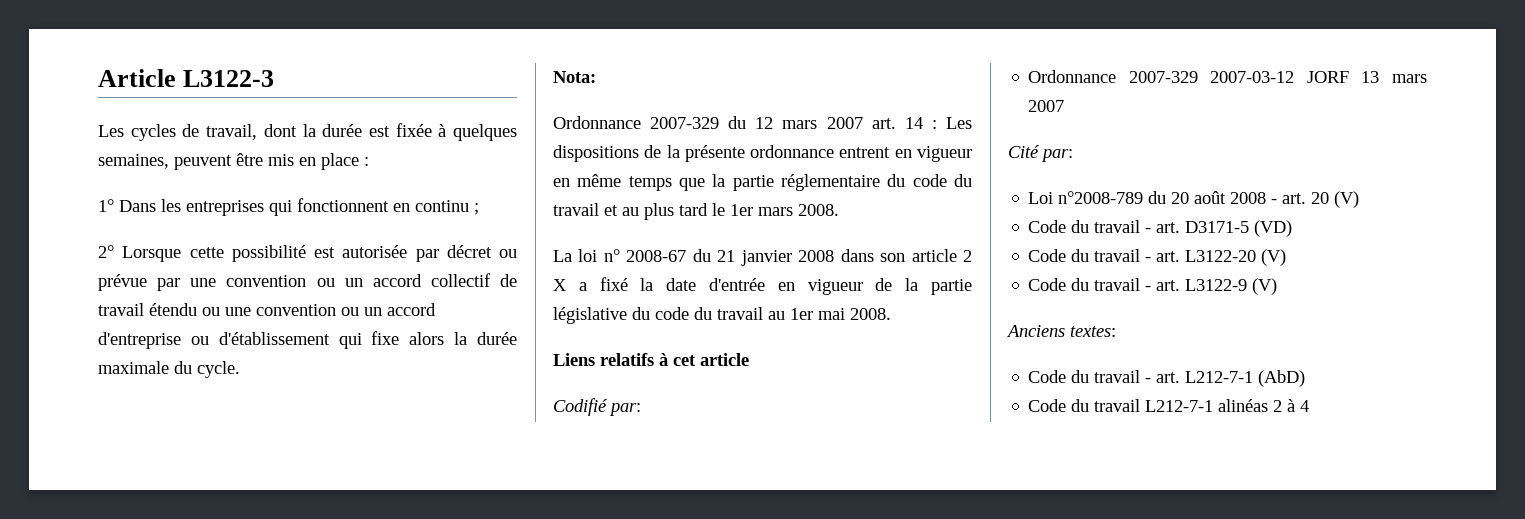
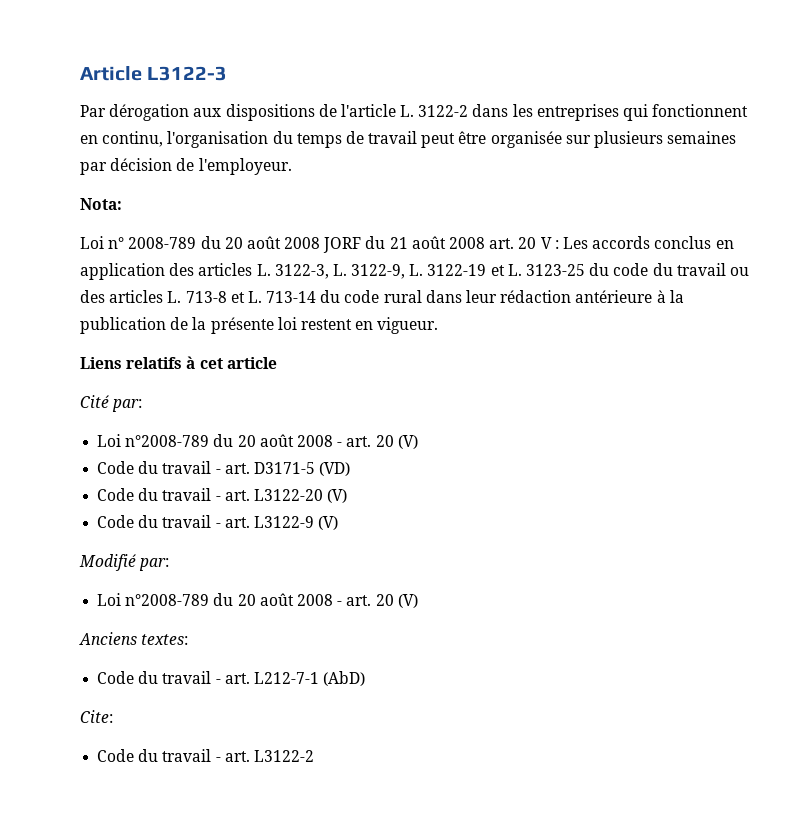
- Les cycles de travail, dont la durée est fixée à quelques semaines, peuvent être mis en place :
- 1° Dans les entreprises qui fonctionnent en continu ;
- 2° Lorsque cette possibilité est autorisée par décret ou prévue par une convention ou un accord collectif de travail étendu ou une convention ou un accord d'entreprise ou d'établissement qui fixe alors la durée maximale du cycle.
+ Par dérogation aux dispositions de l'article L. 3122-2 dans les entreprises qui fonctionnent en continu, l'organisation du temps de travail peut être organisée sur plusieurs semaines par décision de l'employeur.
  Nota:
- Ordonnance 2007-329 du 12 mars 2007 art. 14 : Les dispositions de la présente ordonnance entrent en vigueur en même temps que la partie réglementaire du code du travail et au plus tard le 1er mars 2008.
- La loi n° 2008-67 du 21 janvier 2008 dans son article 2 X a fixé la date d'entrée en vigueur de la partie législative du code du travail au 1er mai 2008.
+ Loi n° 2008-789 du 20 août 2008 JORF du 21 août 2008 art. 20 V : Les accords conclus en application des articles L. 3122-3, L. 3122-9, L. 3122-19 et L. 3123-25 du code du travail ou des articles L. 713-8 et L. 713-14 du code rural dans leur rédaction antérieure à la publication de la présente loi restent en vigueur.
- Codifié par:
- Ordonnance 2007-329 2007-03-12 JORF 13 mars 2007
+ Modifié par:
+ Loi n°2008-789 du 20 août 2008 - art. 20 (V)
- Code du travail L212-7-1 alinéas 2 à 4
+ Cite:
+ Code du travail - art. L3122-2

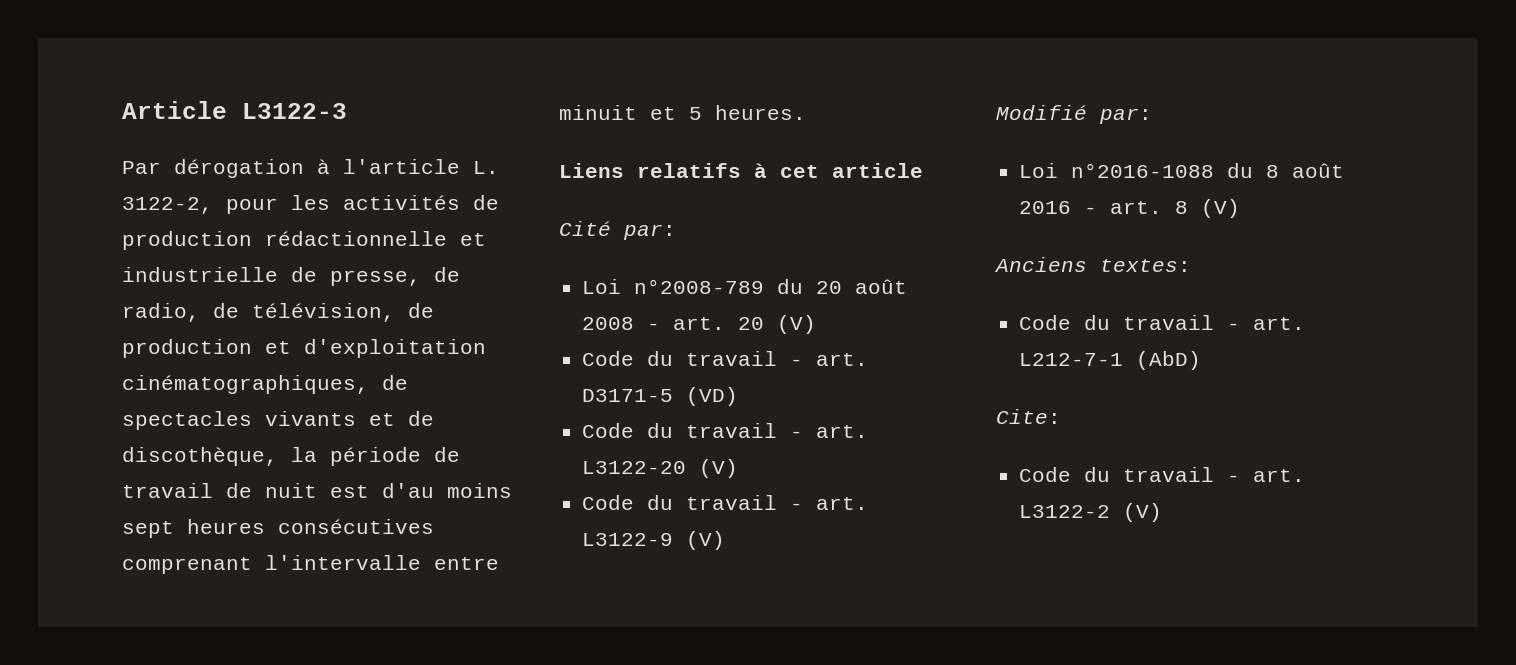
- Par dérogation aux dispositions de l'article L. 3122-2 dans les entreprises qui fonctionnent en continu, l'organisation du temps de travail peut être organisée sur plusieurs semaines par décision de l'employeur.
- Nota:
- Loi n° 2008-789 du 20 août 2008 JORF du 21 août 2008 art. 20 V : Les accords conclus en application des articles L. 3122-3, L. 3122-9, L. 3122-19 et L. 3123-25 du code du travail ou des articles L. 713-8 et L. 713-14 du code rural dans leur rédaction antérieure à la publication de la présente loi restent en vigueur.
+ Par dérogation à l'article L. 3122-2, pour les activités de production rédactionnelle et industrielle de presse, de radio, de télévision, de production et d'exploitation cinématographiques, de spectacles vivants et de discothèque, la période de travail de nuit est d'au moins sept heures consécutives comprenant l'intervalle entre minuit et 5 heures.
  Modifié par:
- Loi n°2008-789 du 20 août 2008 - art. 20 (V)
+ Loi n°2016-1088 du 8 août 2016 - art. 8 (V)
- Code du travail - art. L3122-2
+ Code du travail - art. L3122-2 (V)

